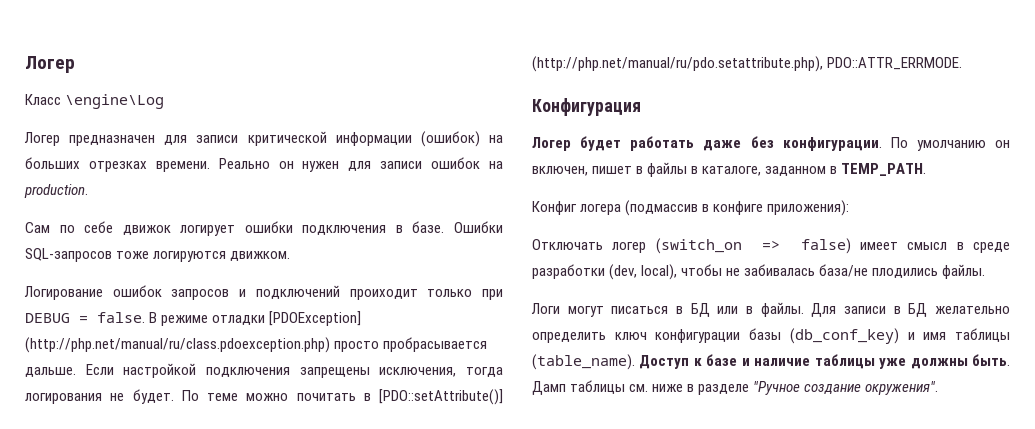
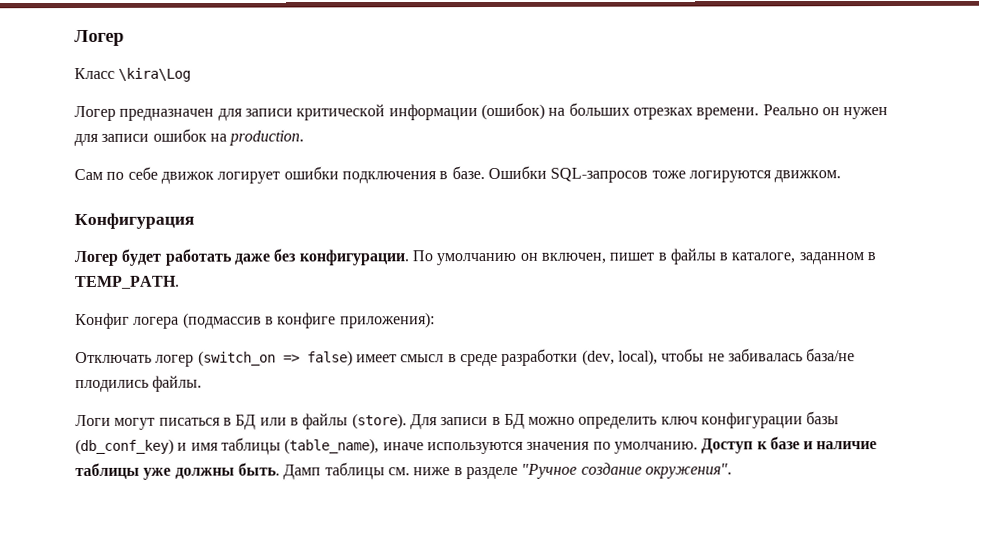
- Класс \engine\Log
+ Класс \kira\Log
- Логирование ошибок запросов и подключений проиходит только при DEBUG = false. В режиме отладки [PDOException] (http://php.net/manual/ru/class.pdoexception.php) просто пробрасывается дальше. Если настройкой подключения запрещены исключения, тогда логирования не будет. По теме можно почитать в [PDO::setAttribute()] (http://php.net/manual/ru/pdo.setattribute.php), PDO::ATTR_ERRMODE.
- Логи могут писаться в БД или в файлы.
+ Логи могут писаться в БД или в файлы (store).
- Для записи в БД желательно определить ключ конфигурации базы (db_conf_key) и имя таблицы (table_name).
+ Для записи в БД можно определить ключ конфигурации базы (db_conf_key) и имя таблицы (table_name), иначе используются значения по умолчанию.

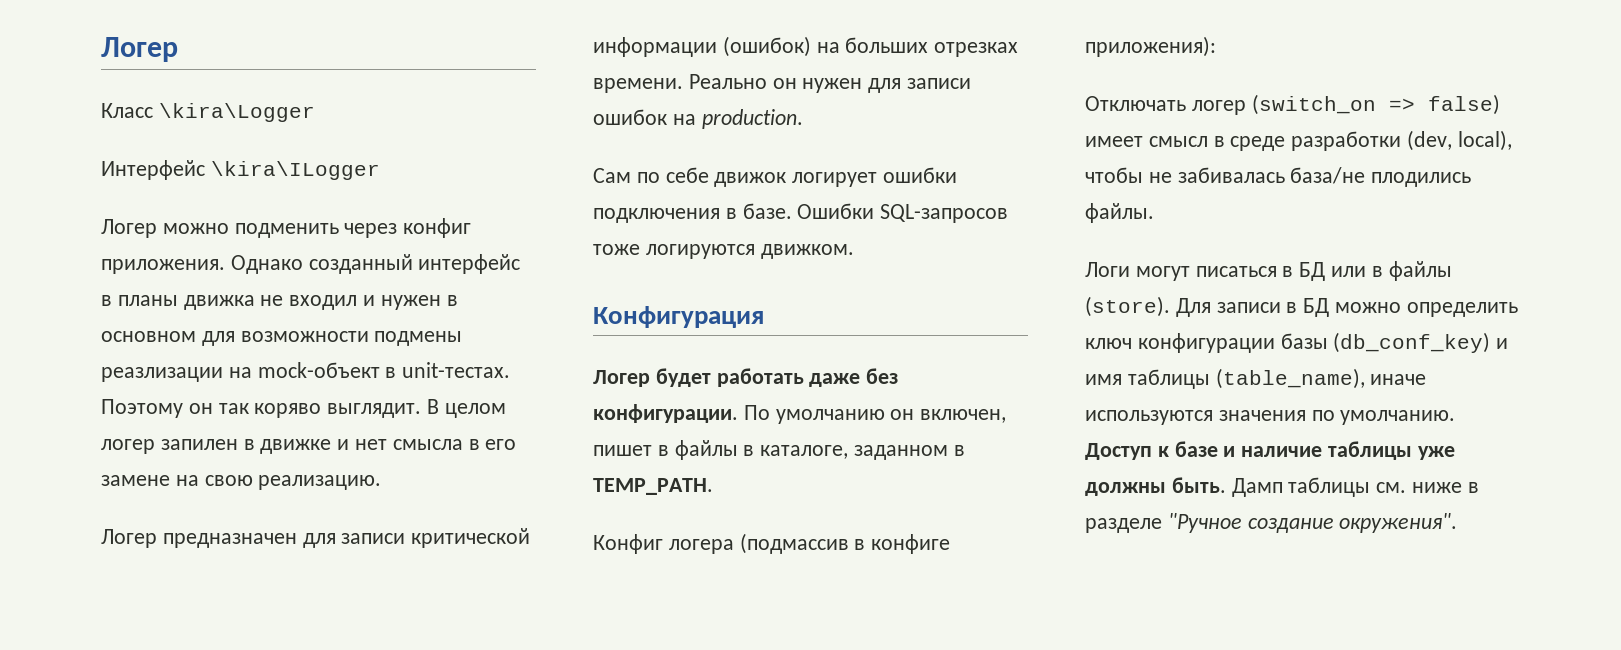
- Класс \kira\Log
+ Класс \kira\Logger
+ Интерфейс \kira\ILogger
+ Логер можно подменить через конфиг приложения. Однако созданный интерфейс в планы движка не входил и нужен в основном для возможности подмены реазлизации на mock-объект в unit-тестах. Поэтому он так коряво выглядит. В целом логер запилен в движке и нет смысла в его замене на свою реализацию.

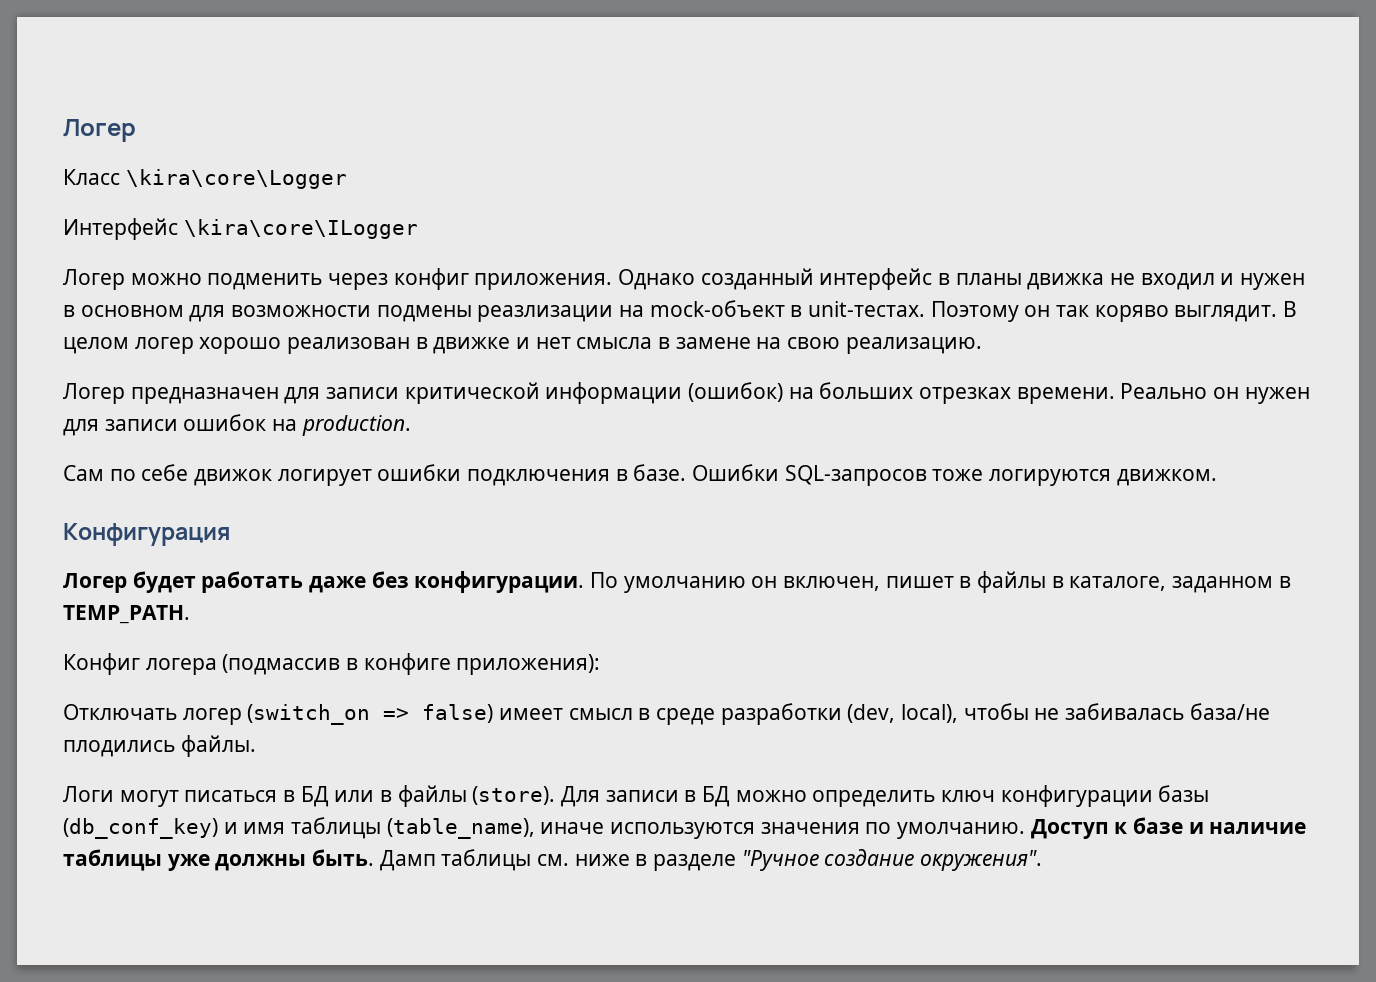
- Класс \kira\Logger
+ Класс \kira\core\Logger
- Интерфейс \kira\ILogger
+ Интерфейс \kira\core\ILogger
- В целом логер запилен в движке и нет смысла в его замене на свою реализацию.
+ В целом логер хорошо реализован в движке и нет смысла в замене на свою реализацию.

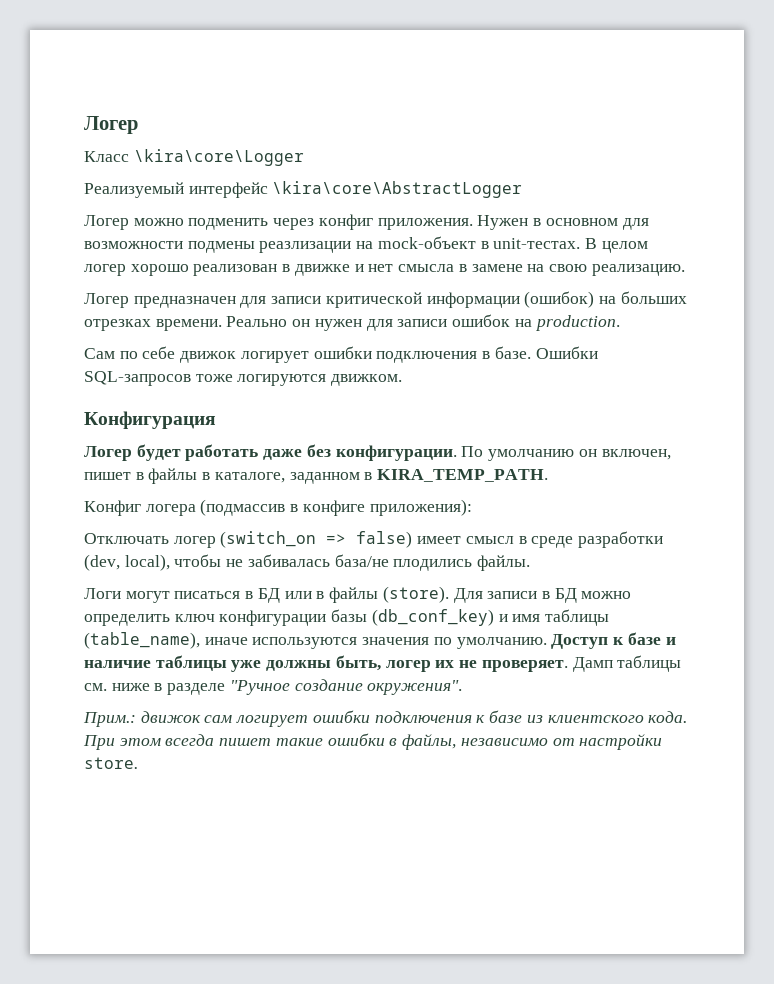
- Интерфейс \kira\core\ILogger
+ Реализуемый интерфейс \kira\core\AbstractLogger
- Однако созданный интерфейс в планы движка не входил и нужен в основном для возможности подмены реазлизации на mock-объект в unit-тестах.
+ Нужен в основном для возможности подмены реазлизации на mock-объект в unit-тестах.
- Поэтому он так коряво выглядит.
- По умолчанию он включен, пишет в файлы в каталоге, заданном в TEMP_PATH.
+ По умолчанию он включен, пишет в файлы в каталоге, заданном в KIRA_TEMP_PATH.
- Доступ к базе и наличие таблицы уже должны быть.
+ Доступ к базе и наличие таблицы уже должны быть, логер их не проверяет.
+ Прим.: движок сам логирует ошибки подключения к базе из клиентского кода. При этом всегда пишет такие ошибки в файлы, независимо от настройки store.

